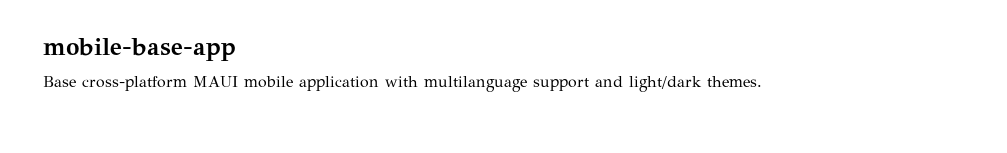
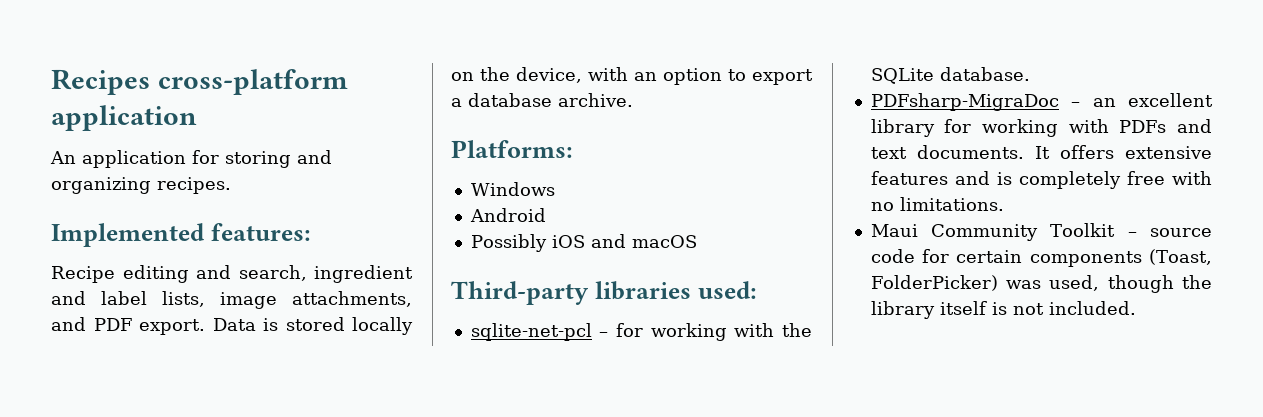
- mobile-base-app
- Base cross-platform MAUI mobile application with multilanguage support and light/dark themes.
+ Recipes cross-platform application
+ An application for storing and organizing recipes.
+ Implemented features:
+ Recipe editing and search, ingredient and label lists, image attachments, and PDF export. Data is stored locally on the device, with an option to export a database archive.
+ Platforms:
+ Windows
+ Android
+ Possibly iOS and macOS
+ Third-party libraries used:
+ sqlite-net-pcl – for working with the SQLite database.
+ PDFsharp-MigraDoc – an excellent library for working with PDFs and text documents. It offers extensive features and is completely free with no limitations.
+ Maui Community Toolkit – source code for certain components (Toast, FolderPicker) was used, though the library itself is not included.

